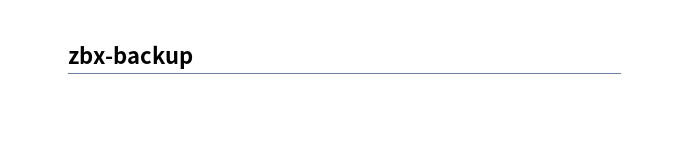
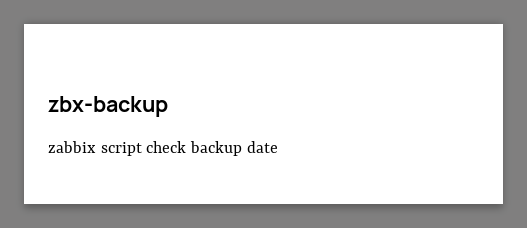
+ zabbix script check backup date

